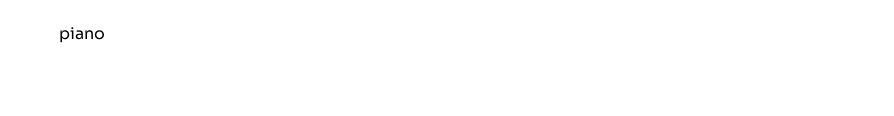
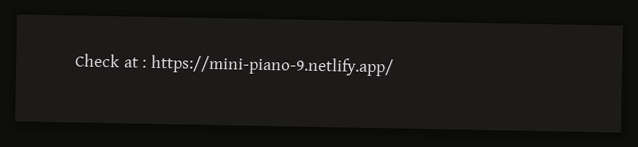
- piano
+ Check at : https://mini-piano-9.netlify.app/

